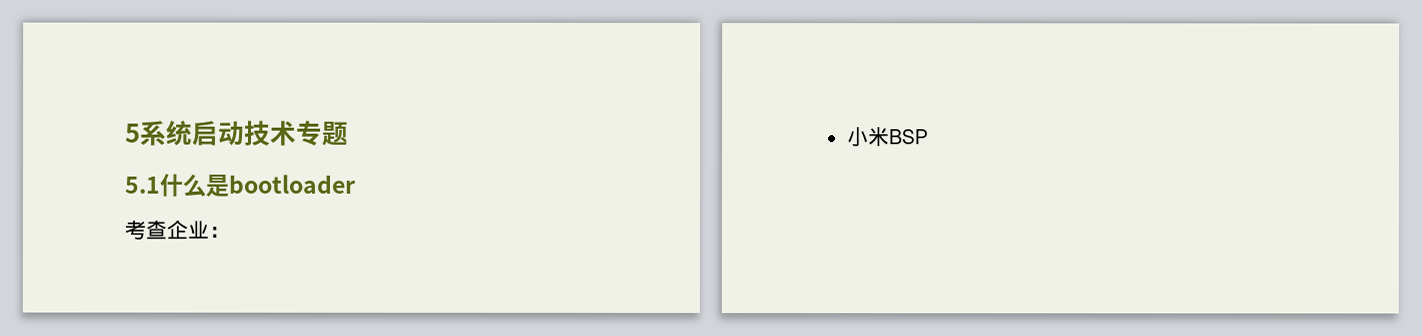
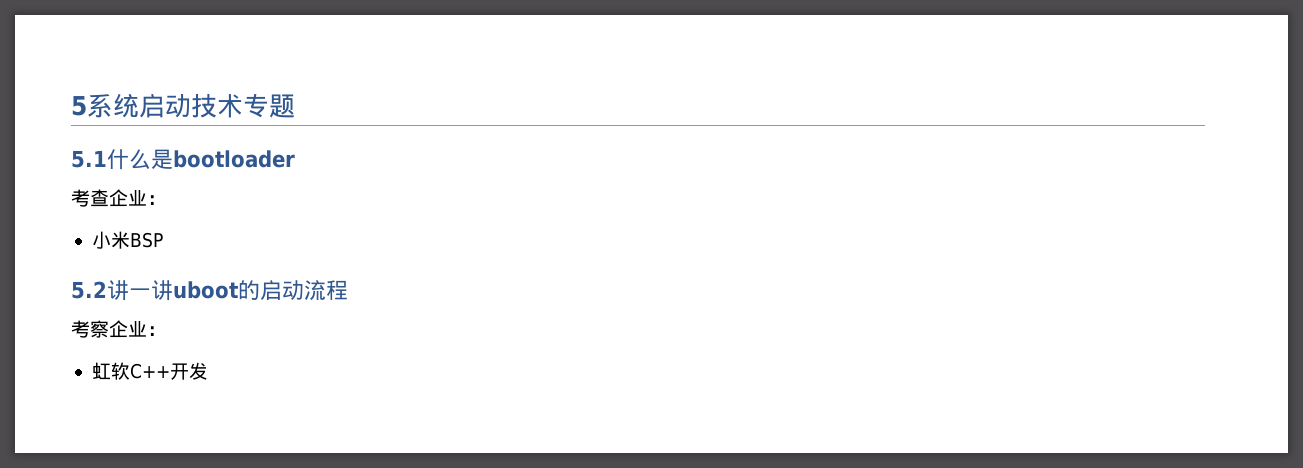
+ 5.2讲一讲uboot的启动流程
+ 考察企业：
+ 虹软C++开发

